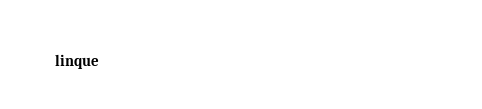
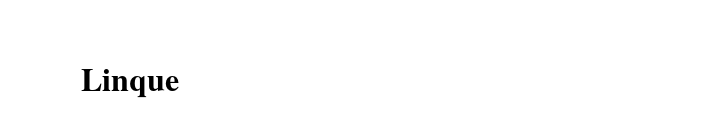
- linque
+ Linque

